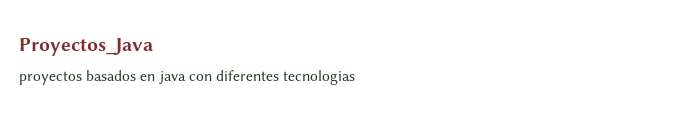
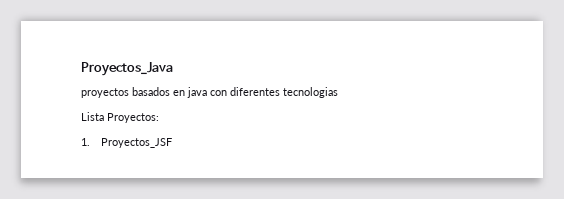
+ Lista Proyectos:
+ 1. Proyectos_JSF

